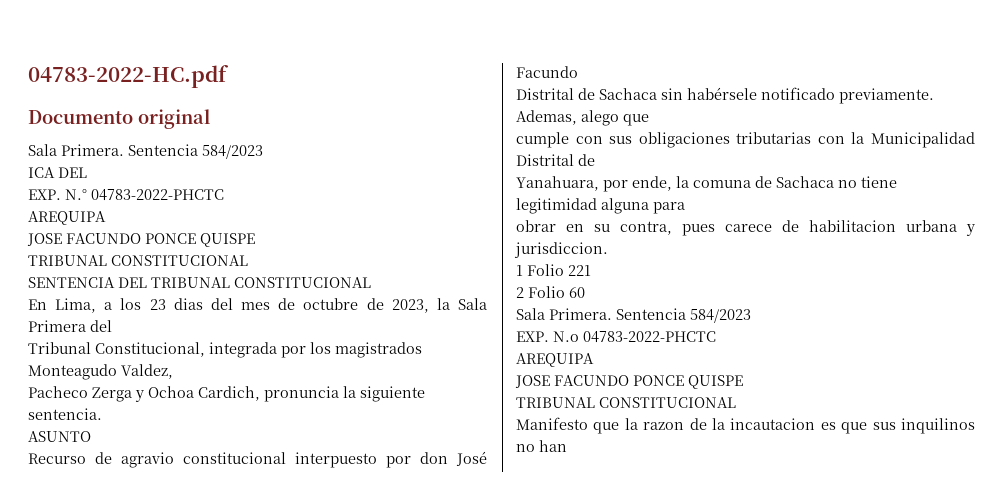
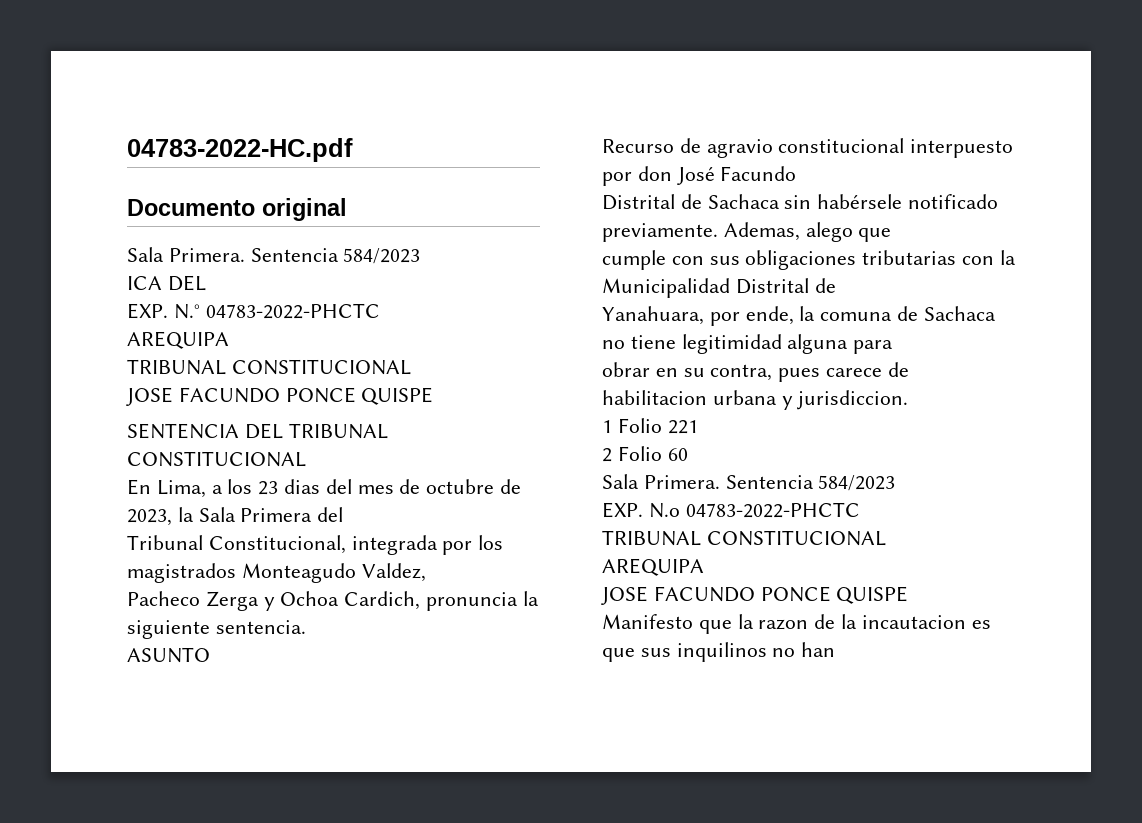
  EXP. N.° 04783-2022-PHCTC
  AREQUIPA
+ TRIBUNAL CONSTITUCIONAL
  JOSE FACUNDO PONCE QUISPE
- TRIBUNAL CONSTITUCIONAL
  EXP. N.o 04783-2022-PHCTC
+ TRIBUNAL CONSTITUCIONAL
  AREQUIPA
  JOSE FACUNDO PONCE QUISPE
- TRIBUNAL CONSTITUCIONAL

